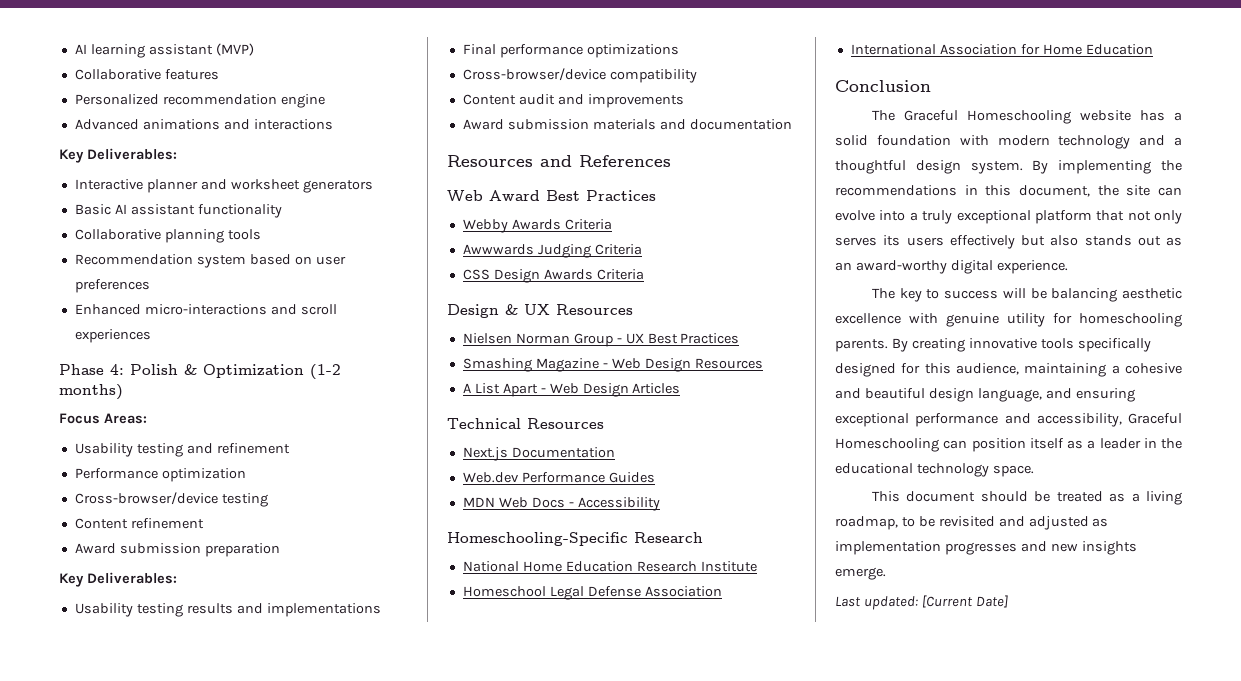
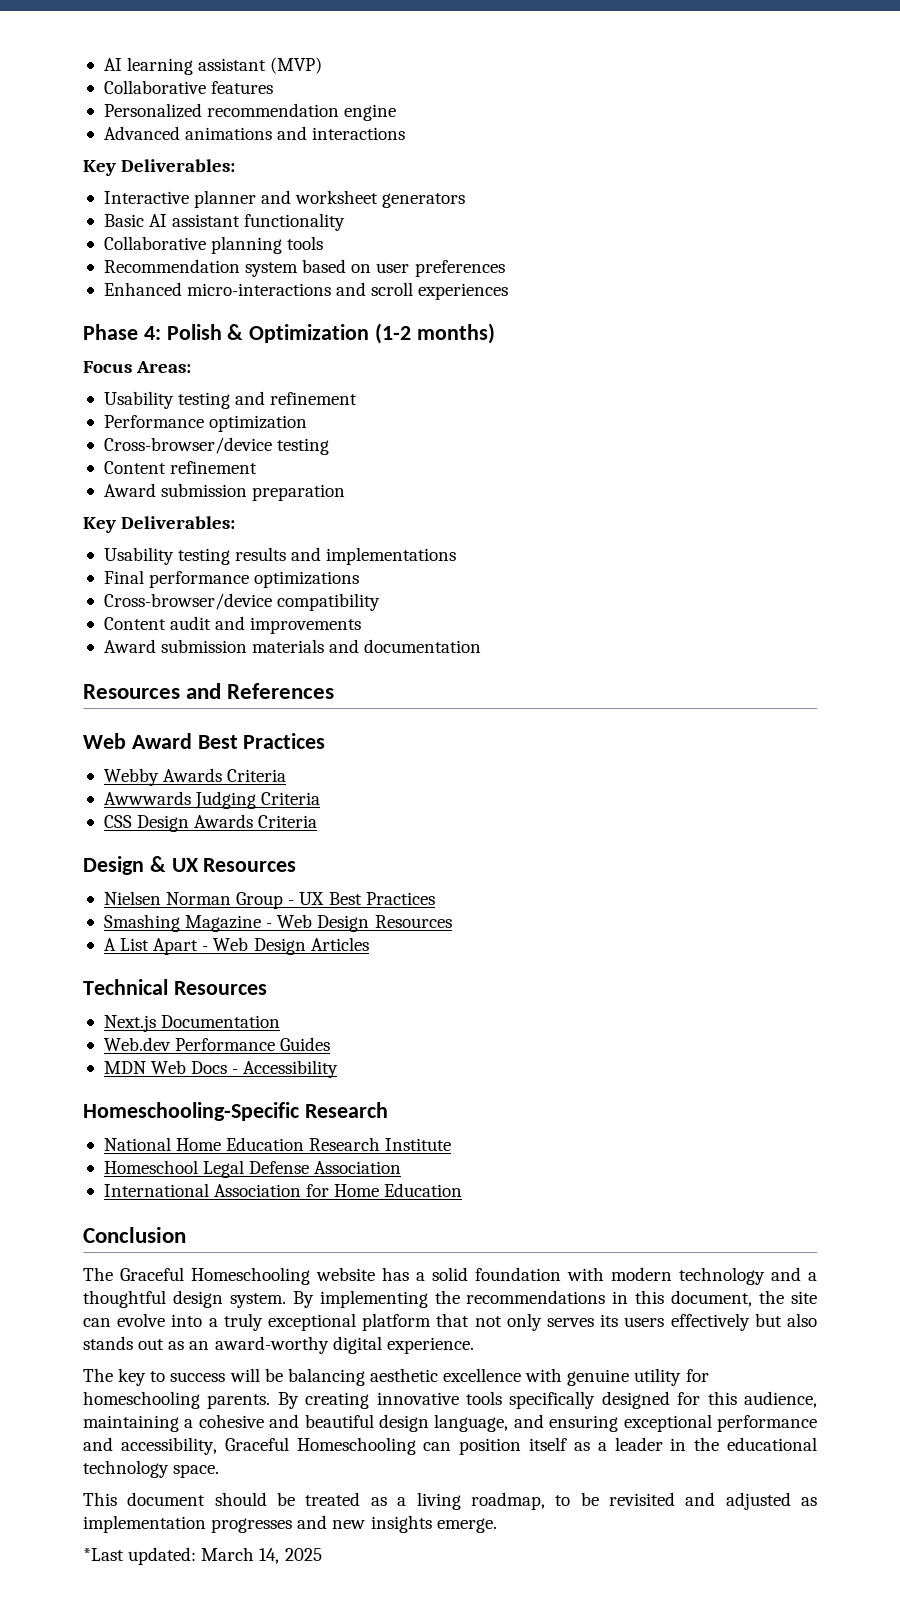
- Last updated: [Current Date]
+ *Last updated: March 14, 2025

